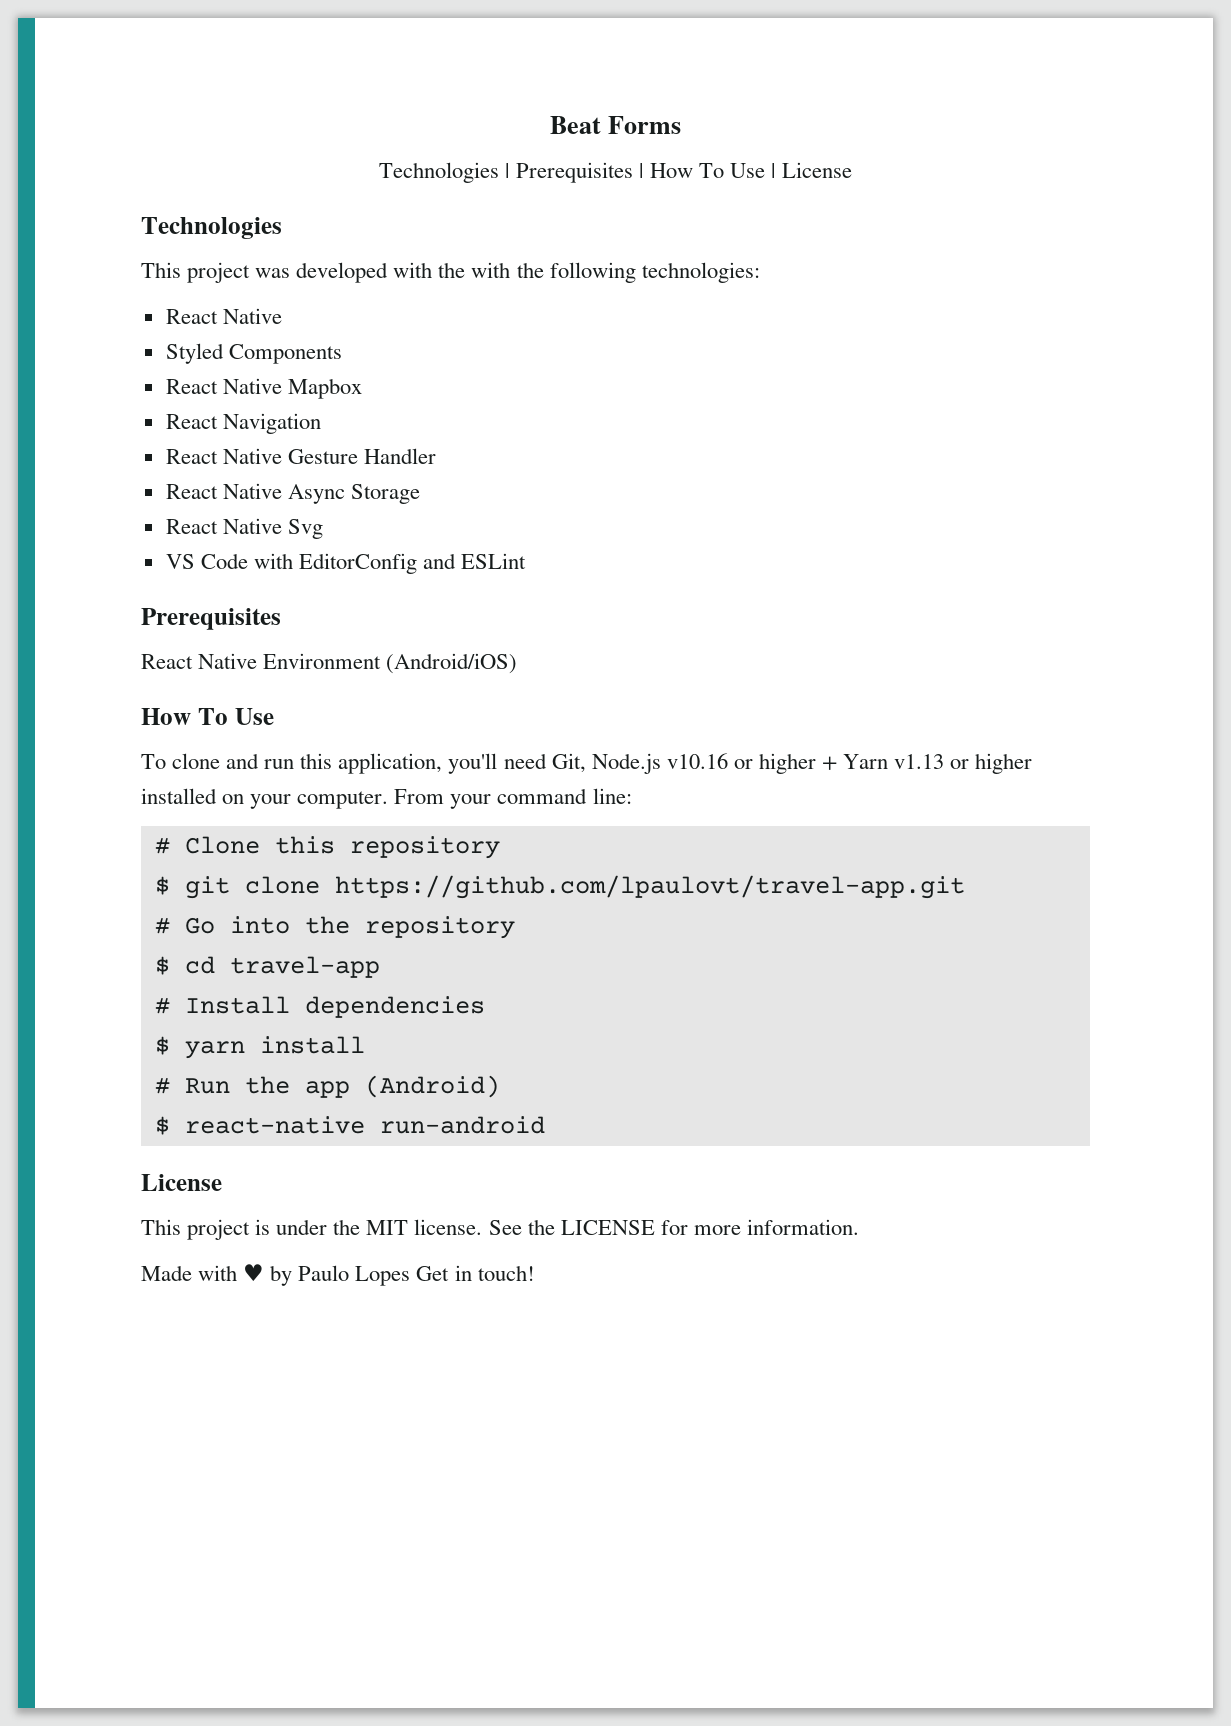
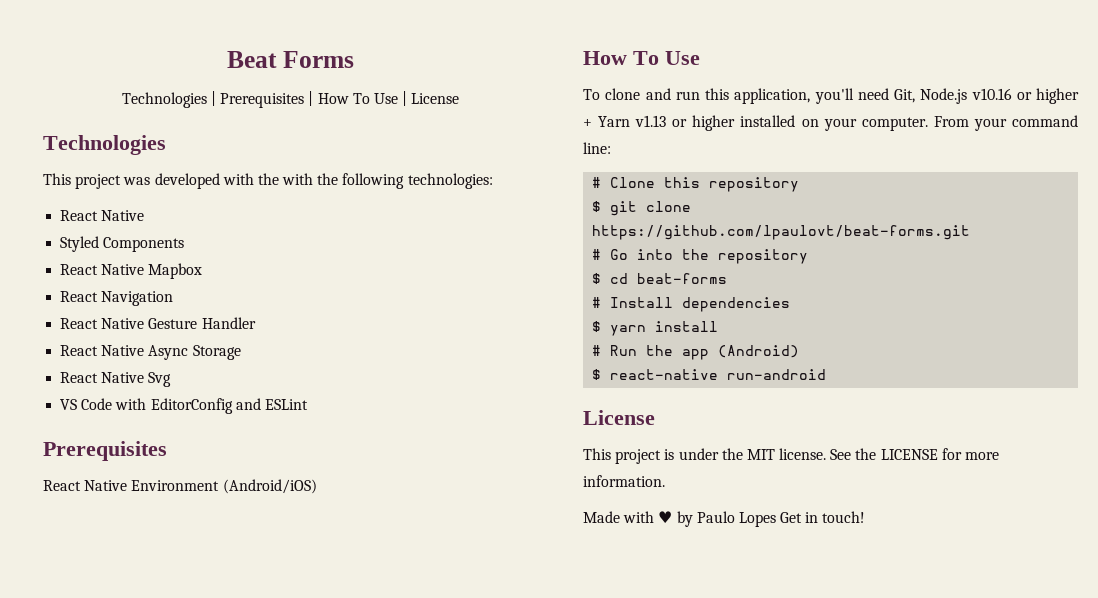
- $ git clone https://github.com/lpaulovt/travel-app.git
+ $ git clone https://github.com/lpaulovt/beat-forms.git
- $ cd travel-app
+ $ cd beat-forms

